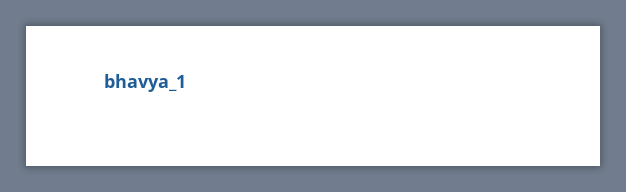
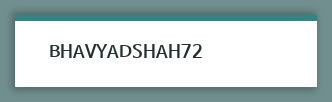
- bhavya_1
+ BHAVYADSHAH72

